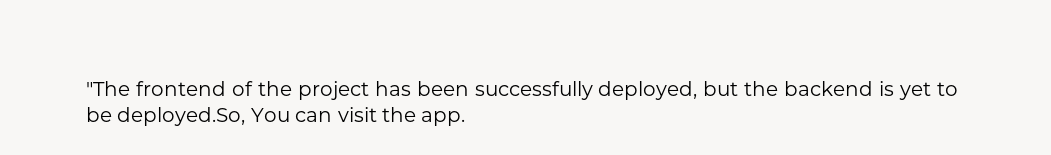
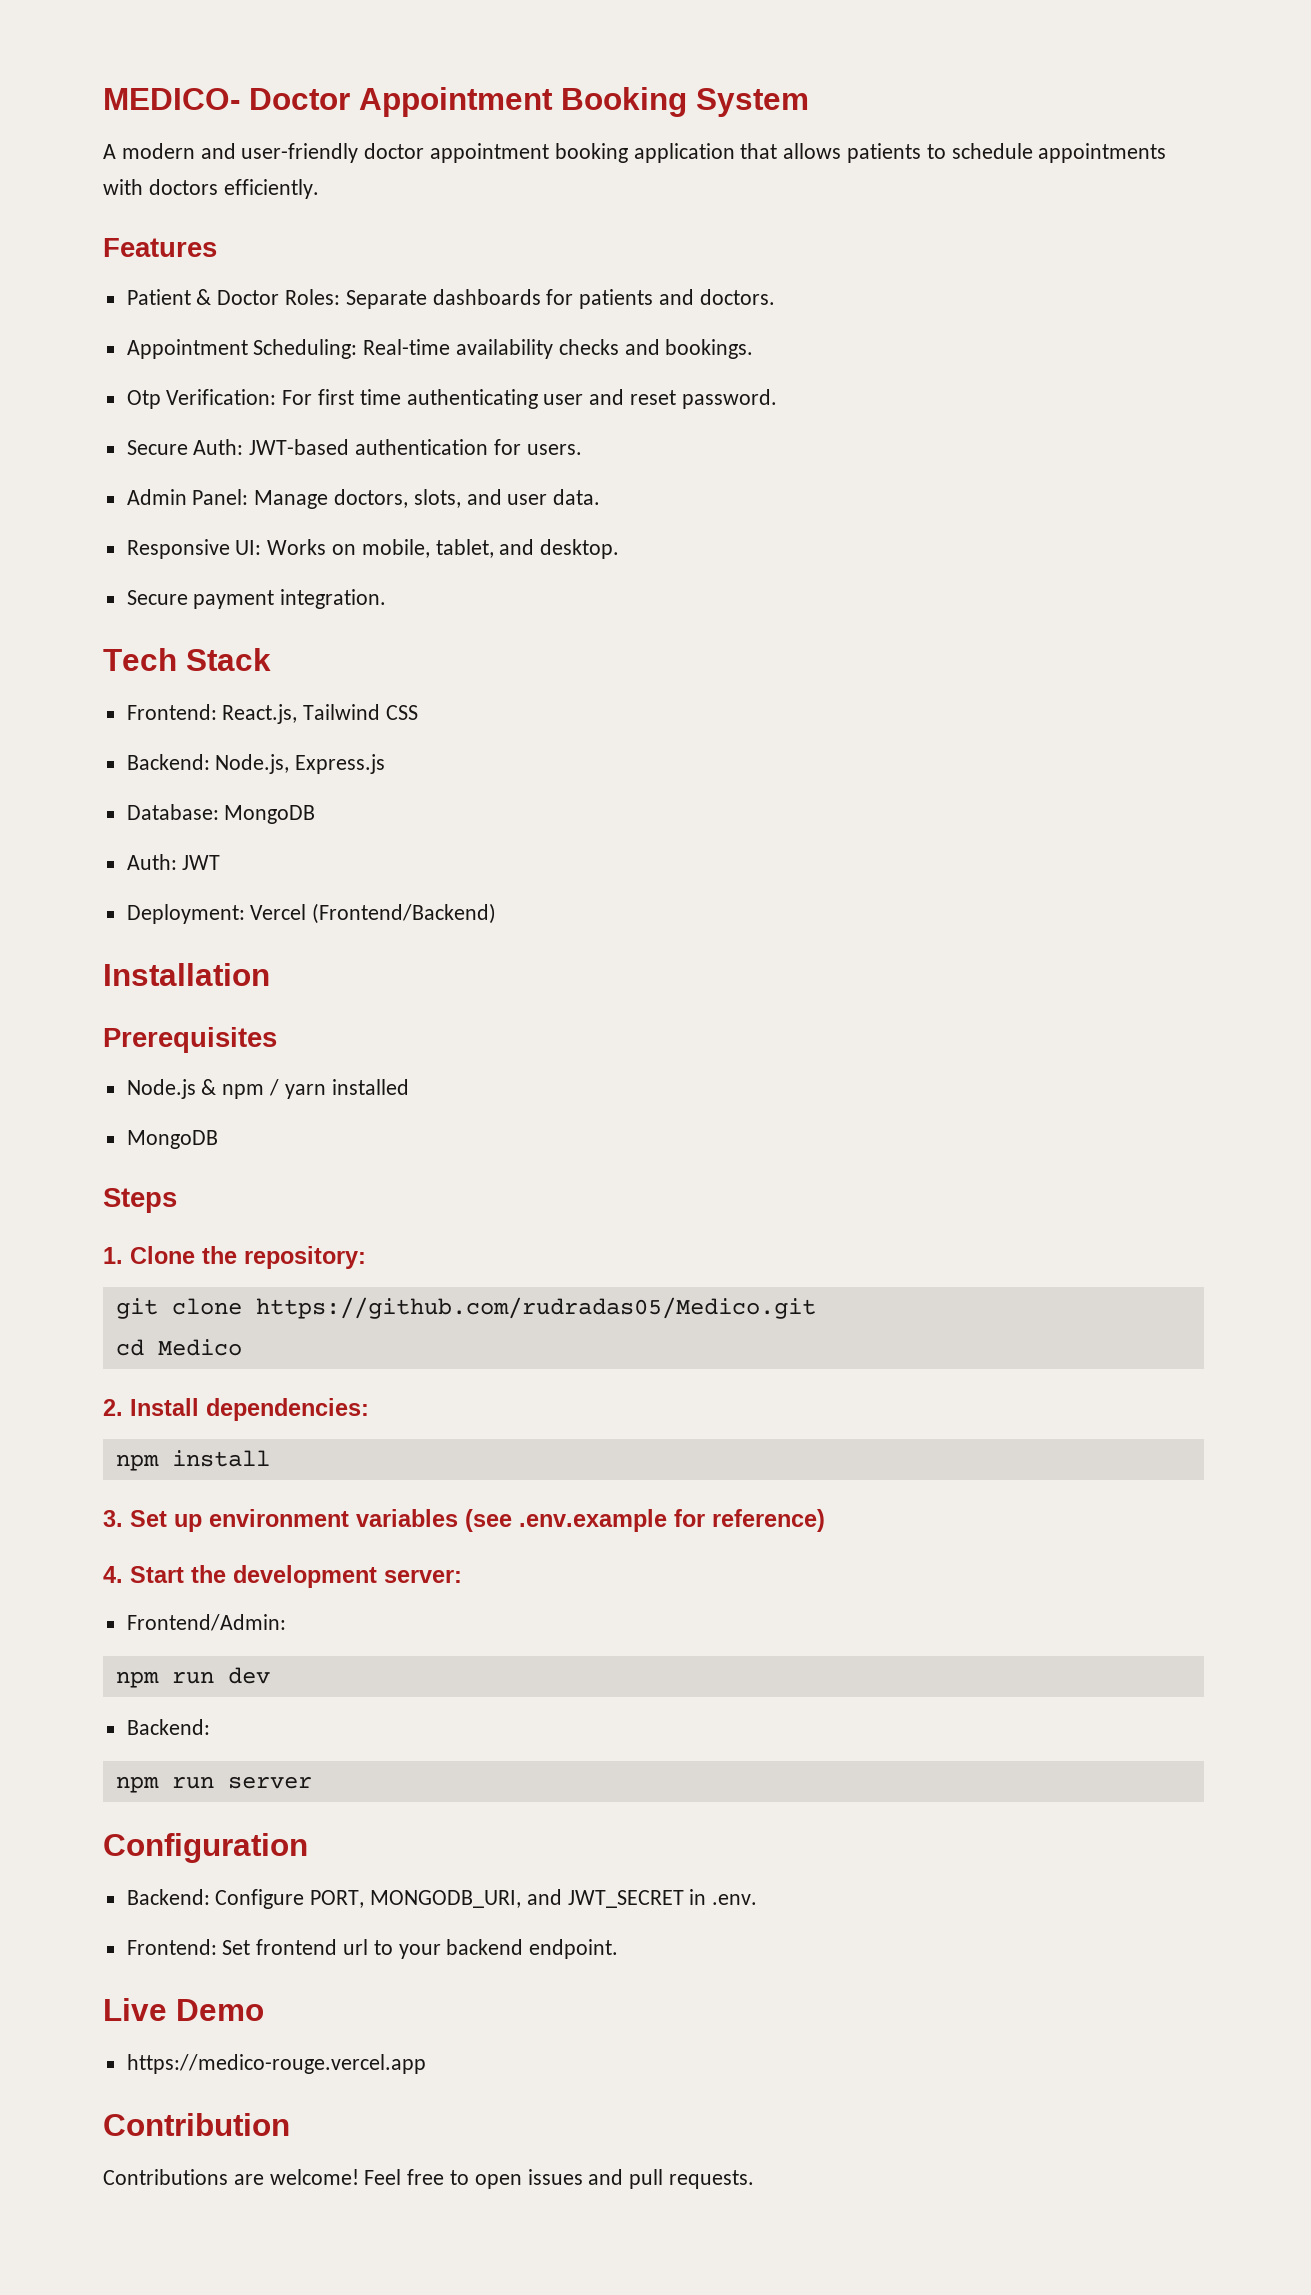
- "The frontend of the project has been successfully deployed, but the backend is yet to be deployed.So, You can visit the app.
+ MEDICO- Doctor Appointment Booking System
+ A modern and user-friendly doctor appointment booking application that allows patients to schedule appointments with doctors efficiently.
+ Features
+ Patient & Doctor Roles: Separate dashboards for patients and doctors.
+ Appointment Scheduling: Real-time availability checks and bookings.
+ Otp Verification: For first time authenticating user and reset password.
+ Secure Auth: JWT-based authentication for users.
+ Admin Panel: Manage doctors, slots, and user data.
+ Responsive UI: Works on mobile, tablet, and desktop.
+ Secure payment integration.
+ Tech Stack
+ Frontend: React.js, Tailwind CSS
+ Backend: Node.js, Express.js
+ Database: MongoDB
+ Auth: JWT
+ Deployment: Vercel (Frontend/Backend)
+ Installation
+ Prerequisites
+ Node.js & npm / yarn installed
+ MongoDB
+ Steps
+ 1. Clone the repository:
+ git clone https://github.com/rudradas05/Medico.git
+ cd Medico
+ 2. Install dependencies:
+ npm install
+ 3. Set up environment variables (see .env.example for reference)
+ 4. Start the development server:
+ Frontend/Admin:
+ npm run dev
+ Backend:
+ npm run server
+ Configuration
+ Backend: Configure PORT, MONGODB_URI, and JWT_SECRET in .env.
+ Frontend: Set frontend url to your backend endpoint.
+ Live Demo
+ https://medico-rouge.vercel.app
+ Contribution
+ Contributions are welcome! Feel free to open issues and pull requests.

